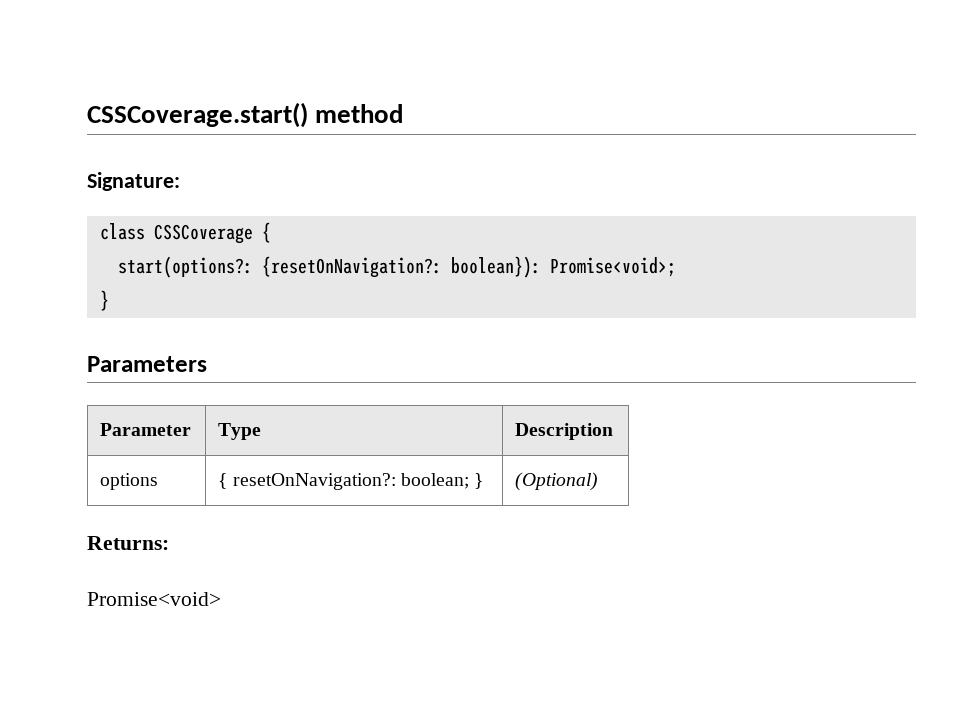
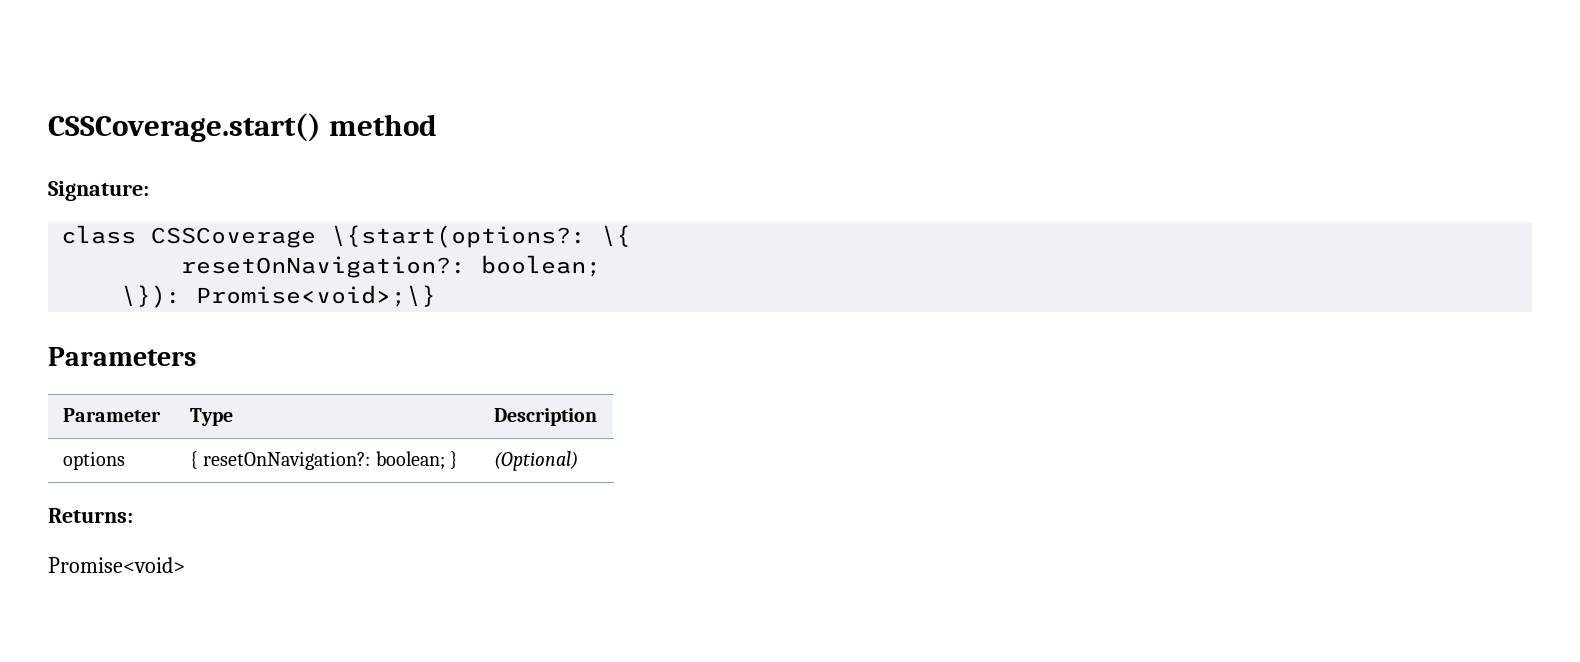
- class CSSCoverage {
- start(options?: {resetOnNavigation?: boolean}): Promise<void>;
- }
+ class CSSCoverage \{start(options?: \{
+ resetOnNavigation?: boolean;
+ \}): Promise<void>;\}

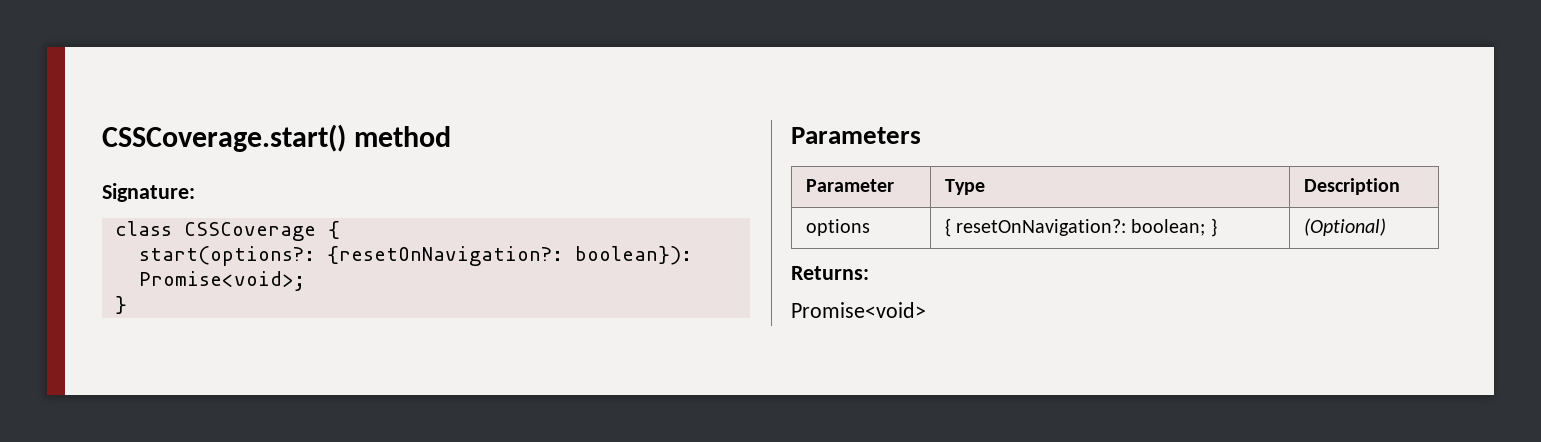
- class CSSCoverage \{start(options?: \{
- resetOnNavigation?: boolean;
- \}): Promise<void>;\}
+ class CSSCoverage {
+ start(options?: {resetOnNavigation?: boolean}): Promise<void>;
+ }

